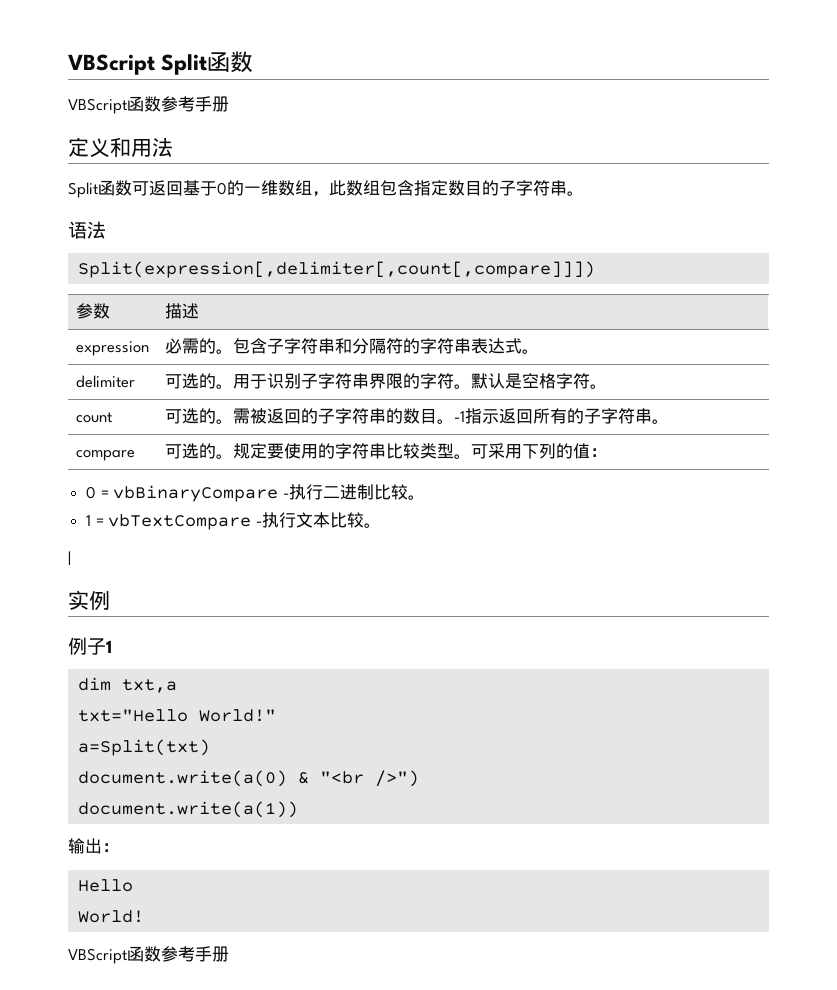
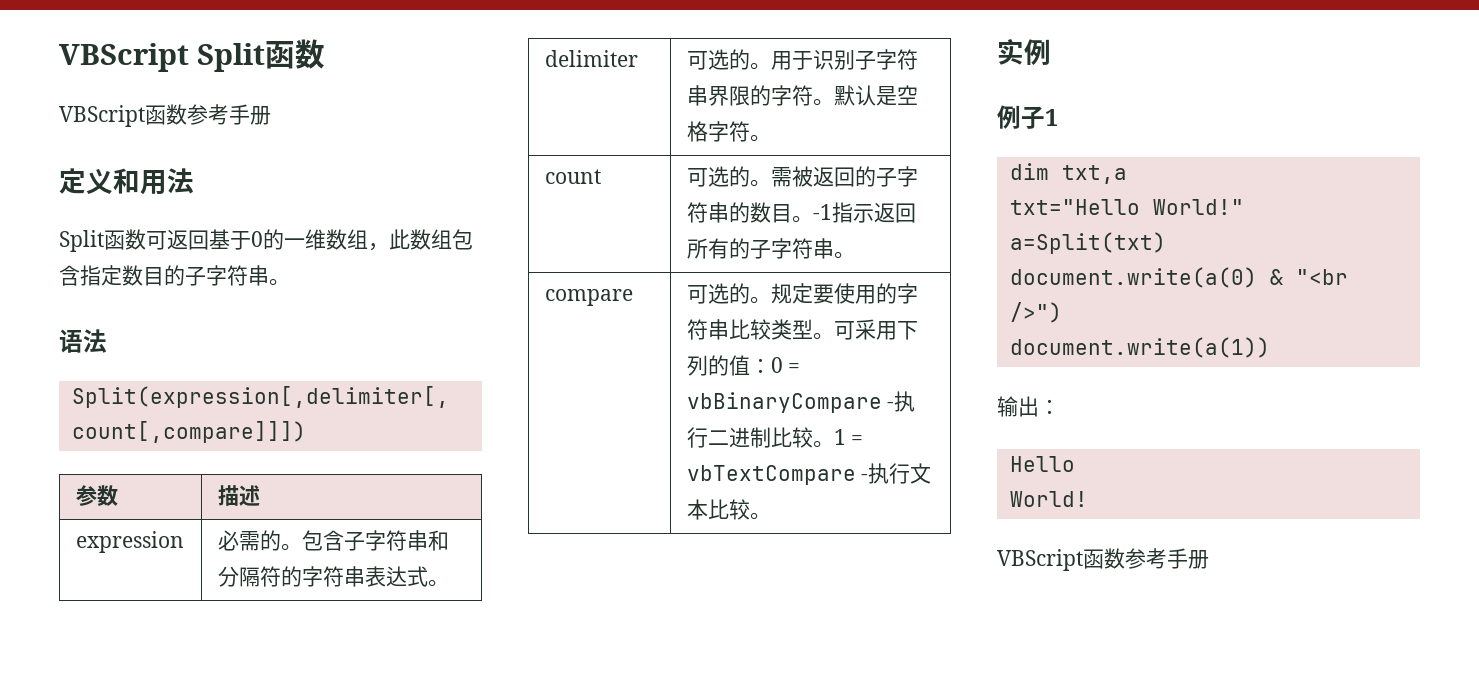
- compare | 可选的。规定要使用的字符串比较类型。可采用下列的值：
- 0 = vbBinaryCompare -执行二进制比较。
- 1 = vbTextCompare -执行文本比较。
- |
+ compare | 可选的。规定要使用的字符串比较类型。可采用下列的值：0 = vbBinaryCompare -执行二进制比较。1 = vbTextCompare -执行文本比较。

